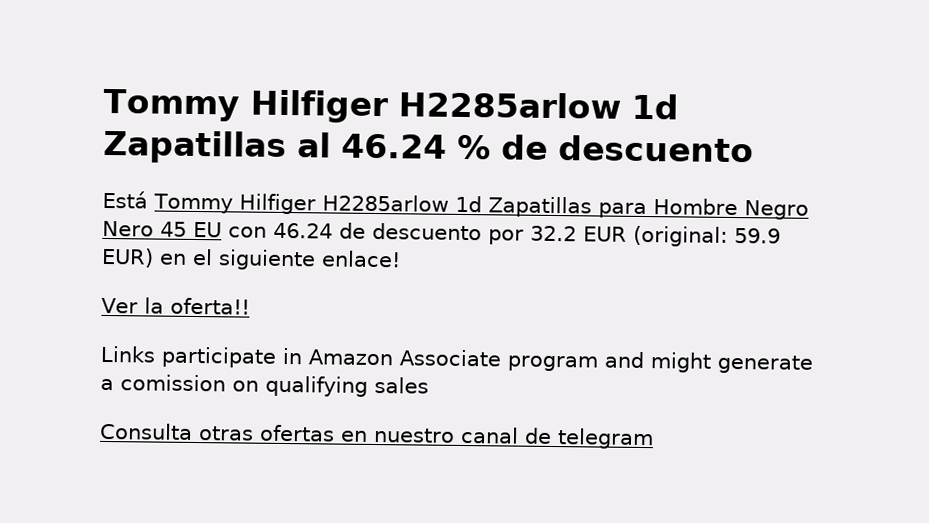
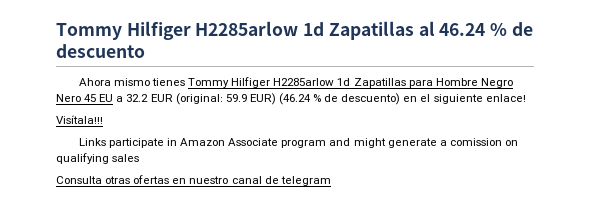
- Está Tommy Hilfiger H2285arlow 1d Zapatillas para Hombre Negro Nero 45 EU con 46.24 de descuento por 32.2 EUR (original: 59.9 EUR) en el siguiente enlace!
+ Ahora mismo tienes Tommy Hilfiger H2285arlow 1d Zapatillas para Hombre Negro Nero 45 EU a 32.2 EUR (original: 59.9 EUR) (46.24 % de descuento) en el siguiente enlace!
- Ver la oferta!!
+ Visítala!!!

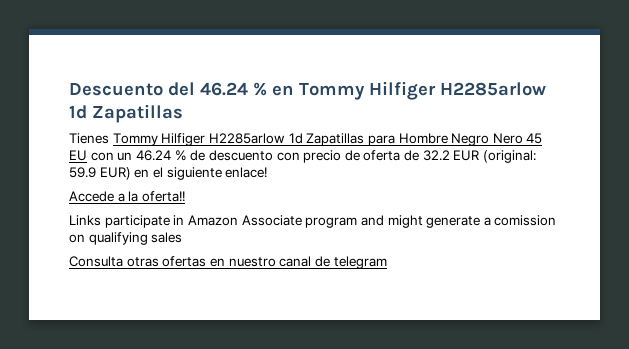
- Tommy Hilfiger H2285arlow 1d Zapatillas al 46.24 % de descuento
- Ahora mismo tienes Tommy Hilfiger H2285arlow 1d Zapatillas para Hombre Negro Nero 45 EU a 32.2 EUR (original: 59.9 EUR) (46.24 % de descuento) en el siguiente enlace!
+ Descuento del 46.24 % en Tommy Hilfiger H2285arlow 1d Zapatillas
+ Tienes Tommy Hilfiger H2285arlow 1d Zapatillas para Hombre Negro Nero 45 EU con un 46.24 % de descuento con precio de oferta de 32.2 EUR (original: 59.9 EUR) en el siguiente enlace!
- Visítala!!!
+ Accede a la oferta!!

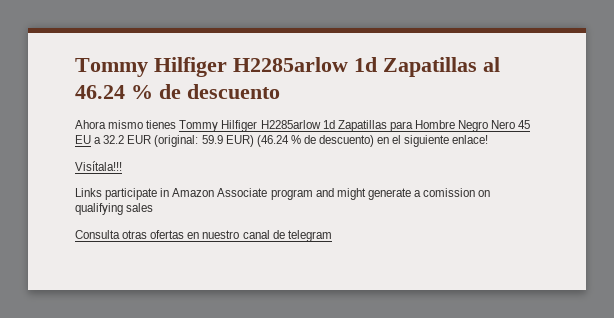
- Descuento del 46.24 % en Tommy Hilfiger H2285arlow 1d Zapatillas
- Tienes Tommy Hilfiger H2285arlow 1d Zapatillas para Hombre Negro Nero 45 EU con un 46.24 % de descuento con precio de oferta de 32.2 EUR (original: 59.9 EUR) en el siguiente enlace!
+ Tommy Hilfiger H2285arlow 1d Zapatillas al 46.24 % de descuento
+ Ahora mismo tienes Tommy Hilfiger H2285arlow 1d Zapatillas para Hombre Negro Nero 45 EU a 32.2 EUR (original: 59.9 EUR) (46.24 % de descuento) en el siguiente enlace!
- Accede a la oferta!!
+ Visítala!!!

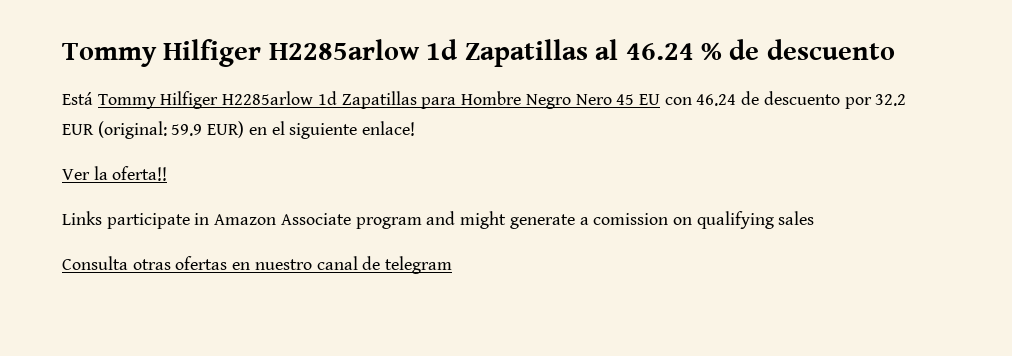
- Ahora mismo tienes Tommy Hilfiger H2285arlow 1d Zapatillas para Hombre Negro Nero 45 EU a 32.2 EUR (original: 59.9 EUR) (46.24 % de descuento) en el siguiente enlace!
+ Está Tommy Hilfiger H2285arlow 1d Zapatillas para Hombre Negro Nero 45 EU con 46.24 de descuento por 32.2 EUR (original: 59.9 EUR) en el siguiente enlace!
- Visítala!!!
+ Ver la oferta!!

